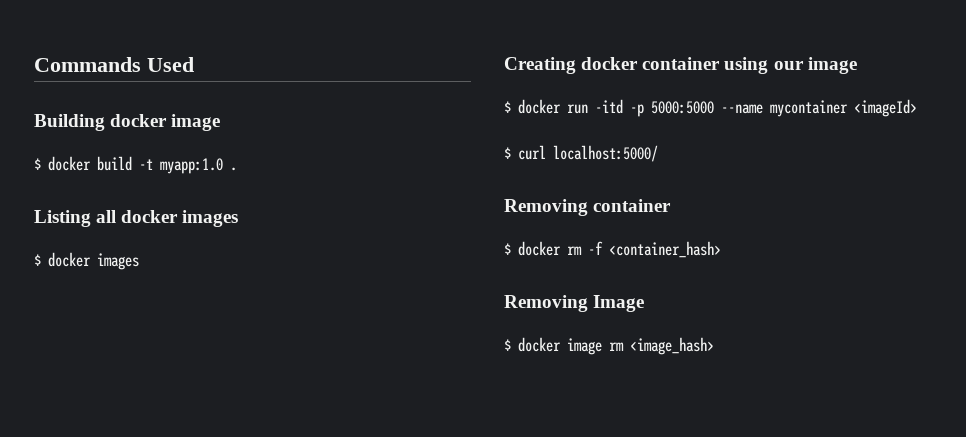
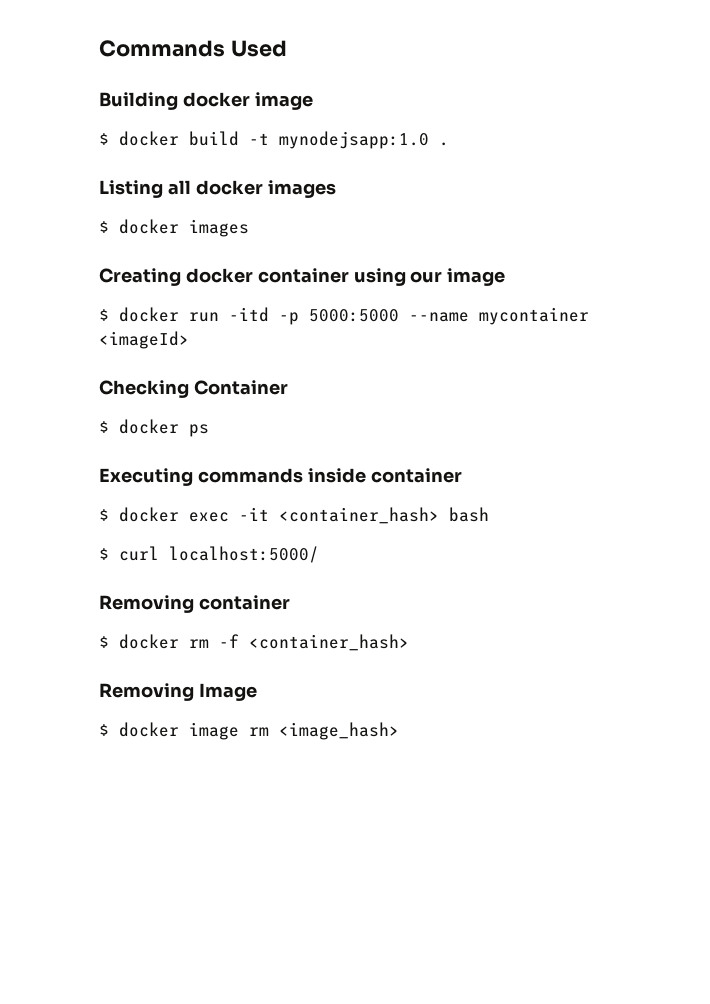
- $ docker build -t myapp:1.0 .
+ $ docker build -t mynodejsapp:1.0 .
+ Checking Container
+ $ docker ps
+ Executing commands inside container
+ $ docker exec -it <container_hash> bash

